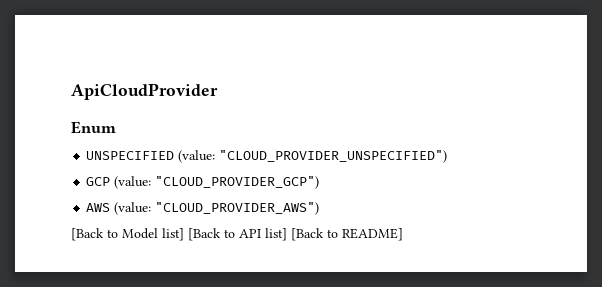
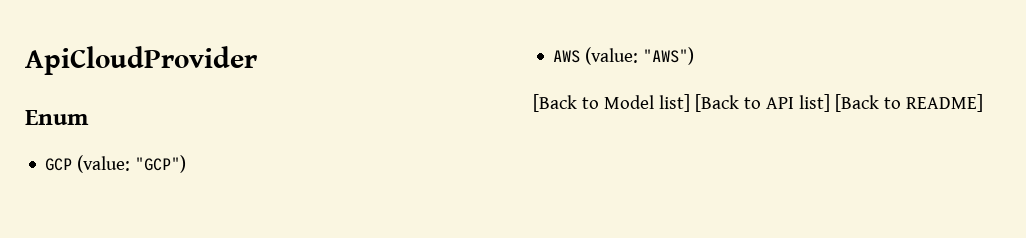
- UNSPECIFIED (value: "CLOUD_PROVIDER_UNSPECIFIED")
- GCP (value: "CLOUD_PROVIDER_GCP")
+ GCP (value: "GCP")
- AWS (value: "CLOUD_PROVIDER_AWS")
+ AWS (value: "AWS")

